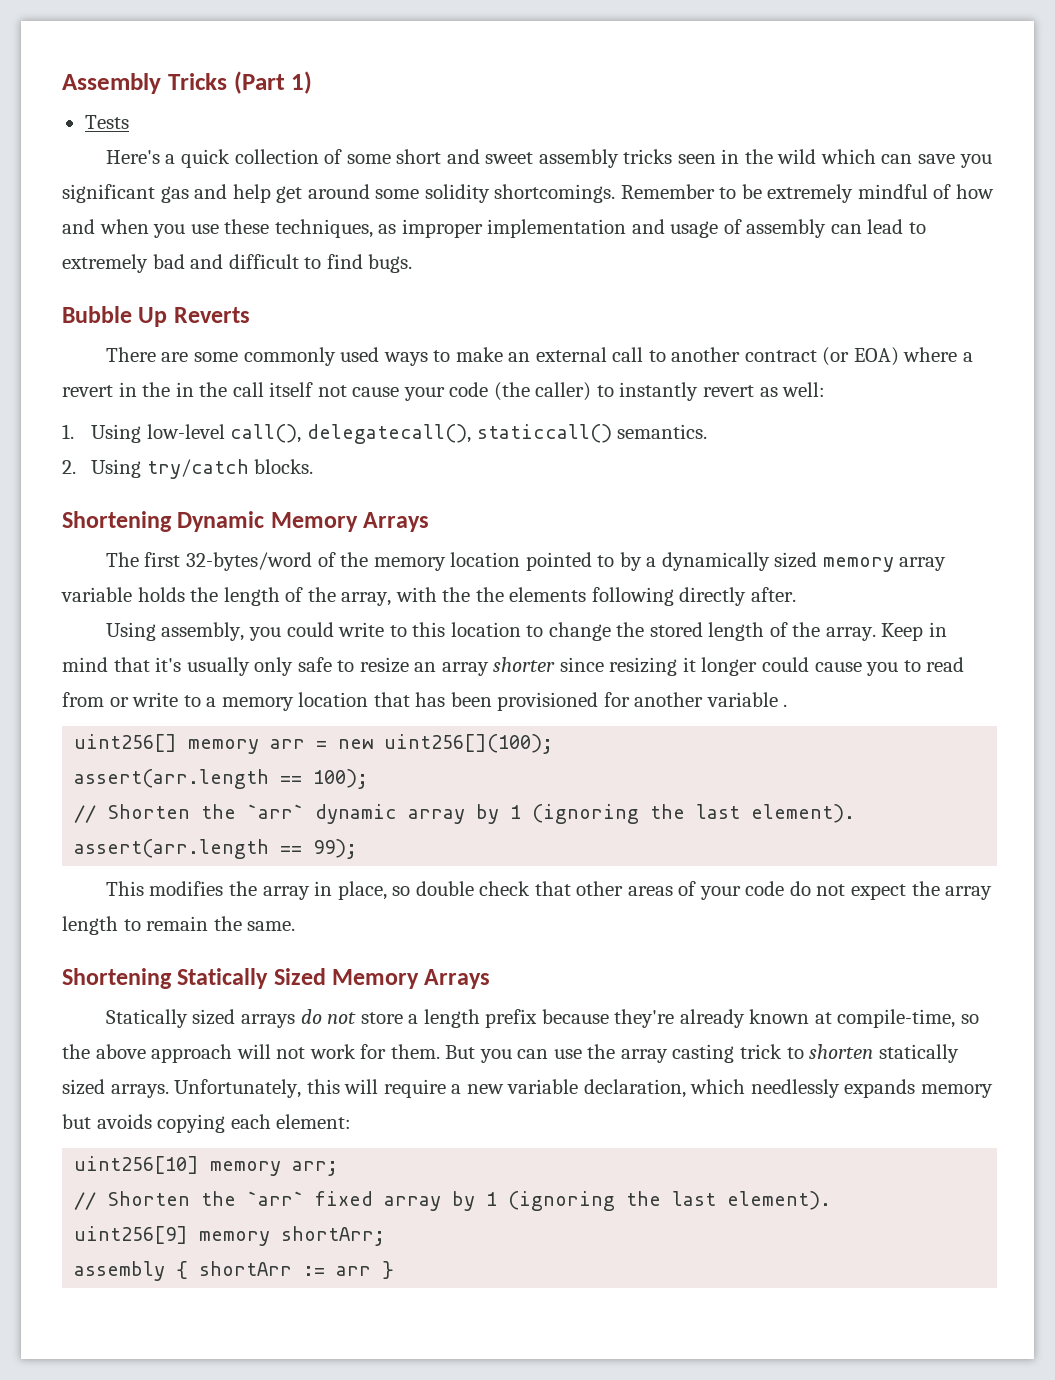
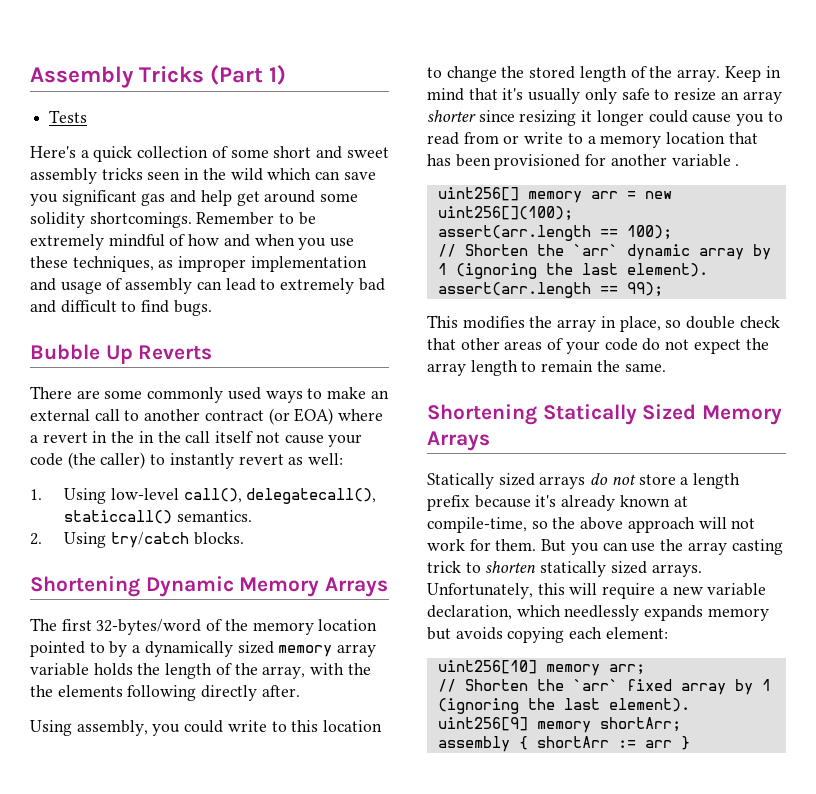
- Statically sized arrays do not store a length prefix because they're already known at compile-time, so the above approach will not work for them.
+ Statically sized arrays do not store a length prefix because it's already known at compile-time, so the above approach will not work for them.

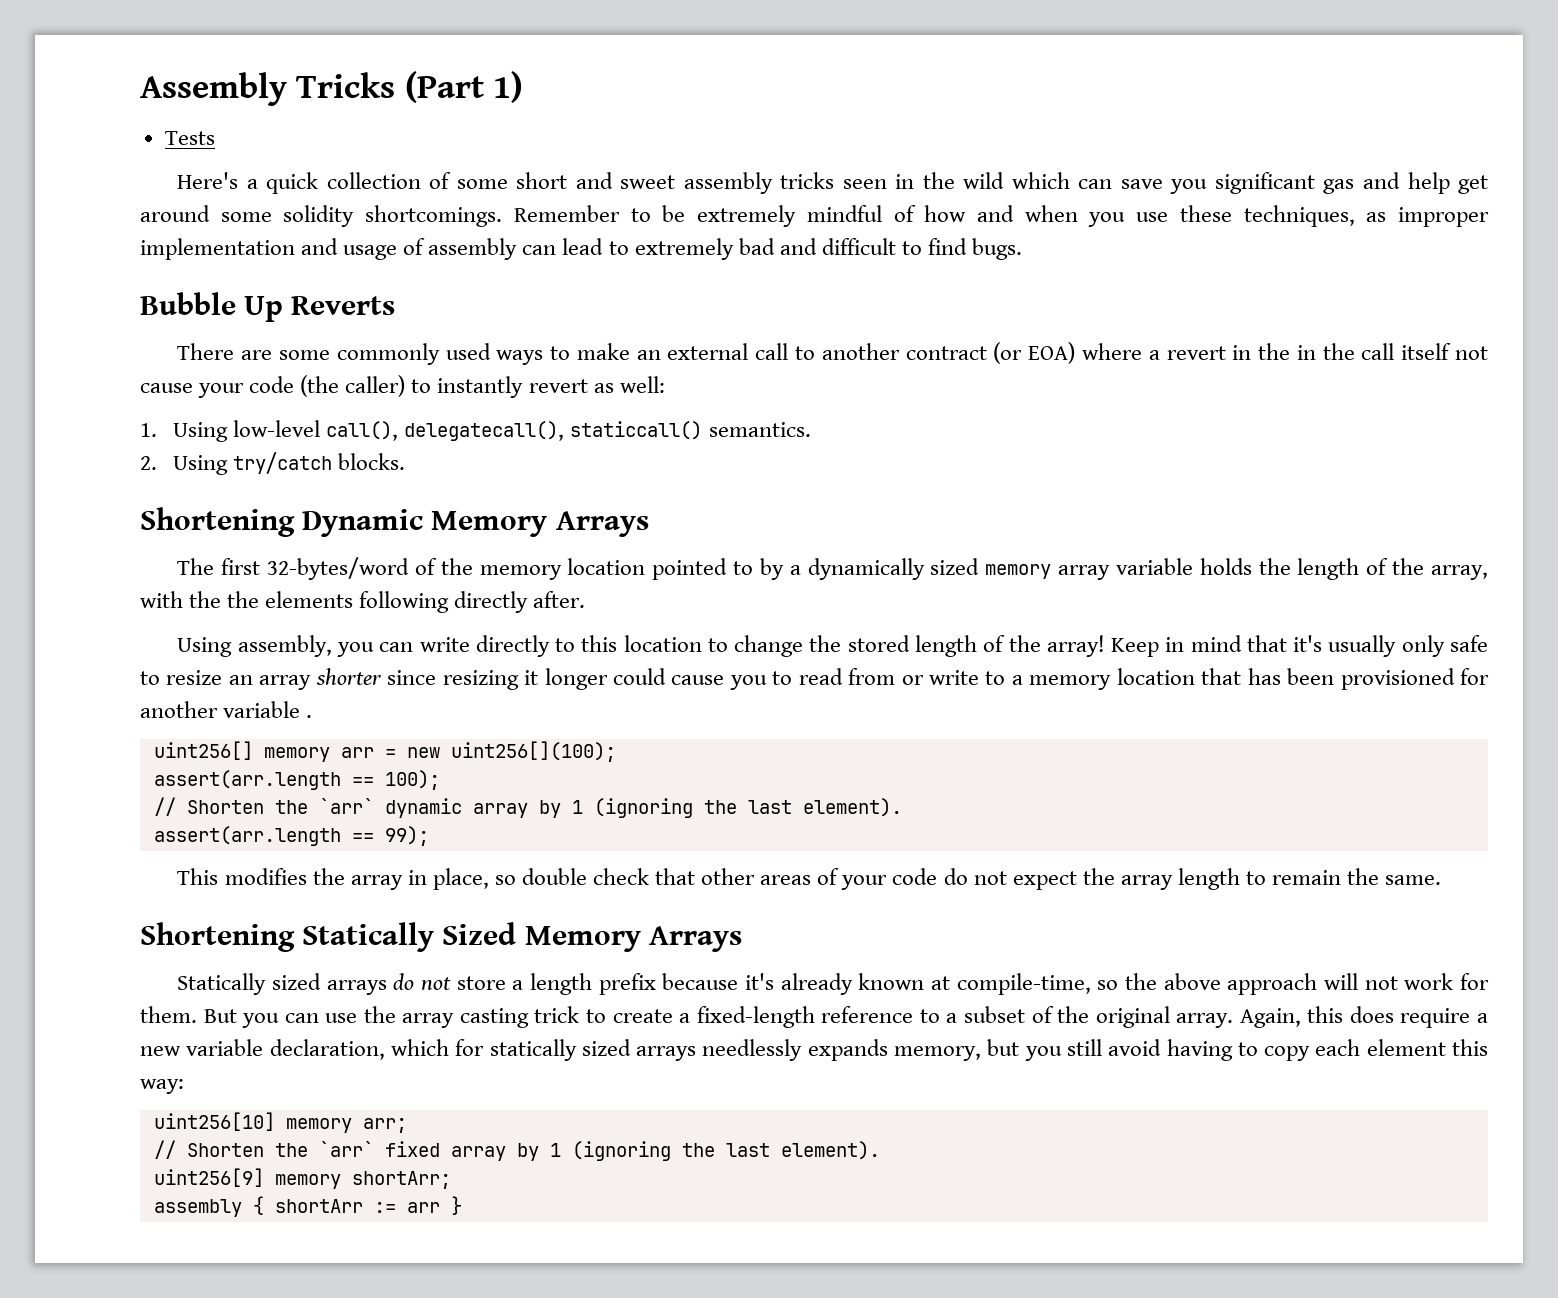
- Using assembly, you could write to this location to change the stored length of the array.
+ Using assembly, you can write directly to this location to change the stored length of the array!
- But you can use the array casting trick to shorten statically sized arrays. Unfortunately, this will require a new variable declaration, which needlessly expands memory but avoids copying each element:
+ But you can use the array casting trick to create a fixed-length reference to a subset of the original array. Again, this does require a new variable declaration, which for statically sized arrays needlessly expands memory, but you still avoid having to copy each element this way:

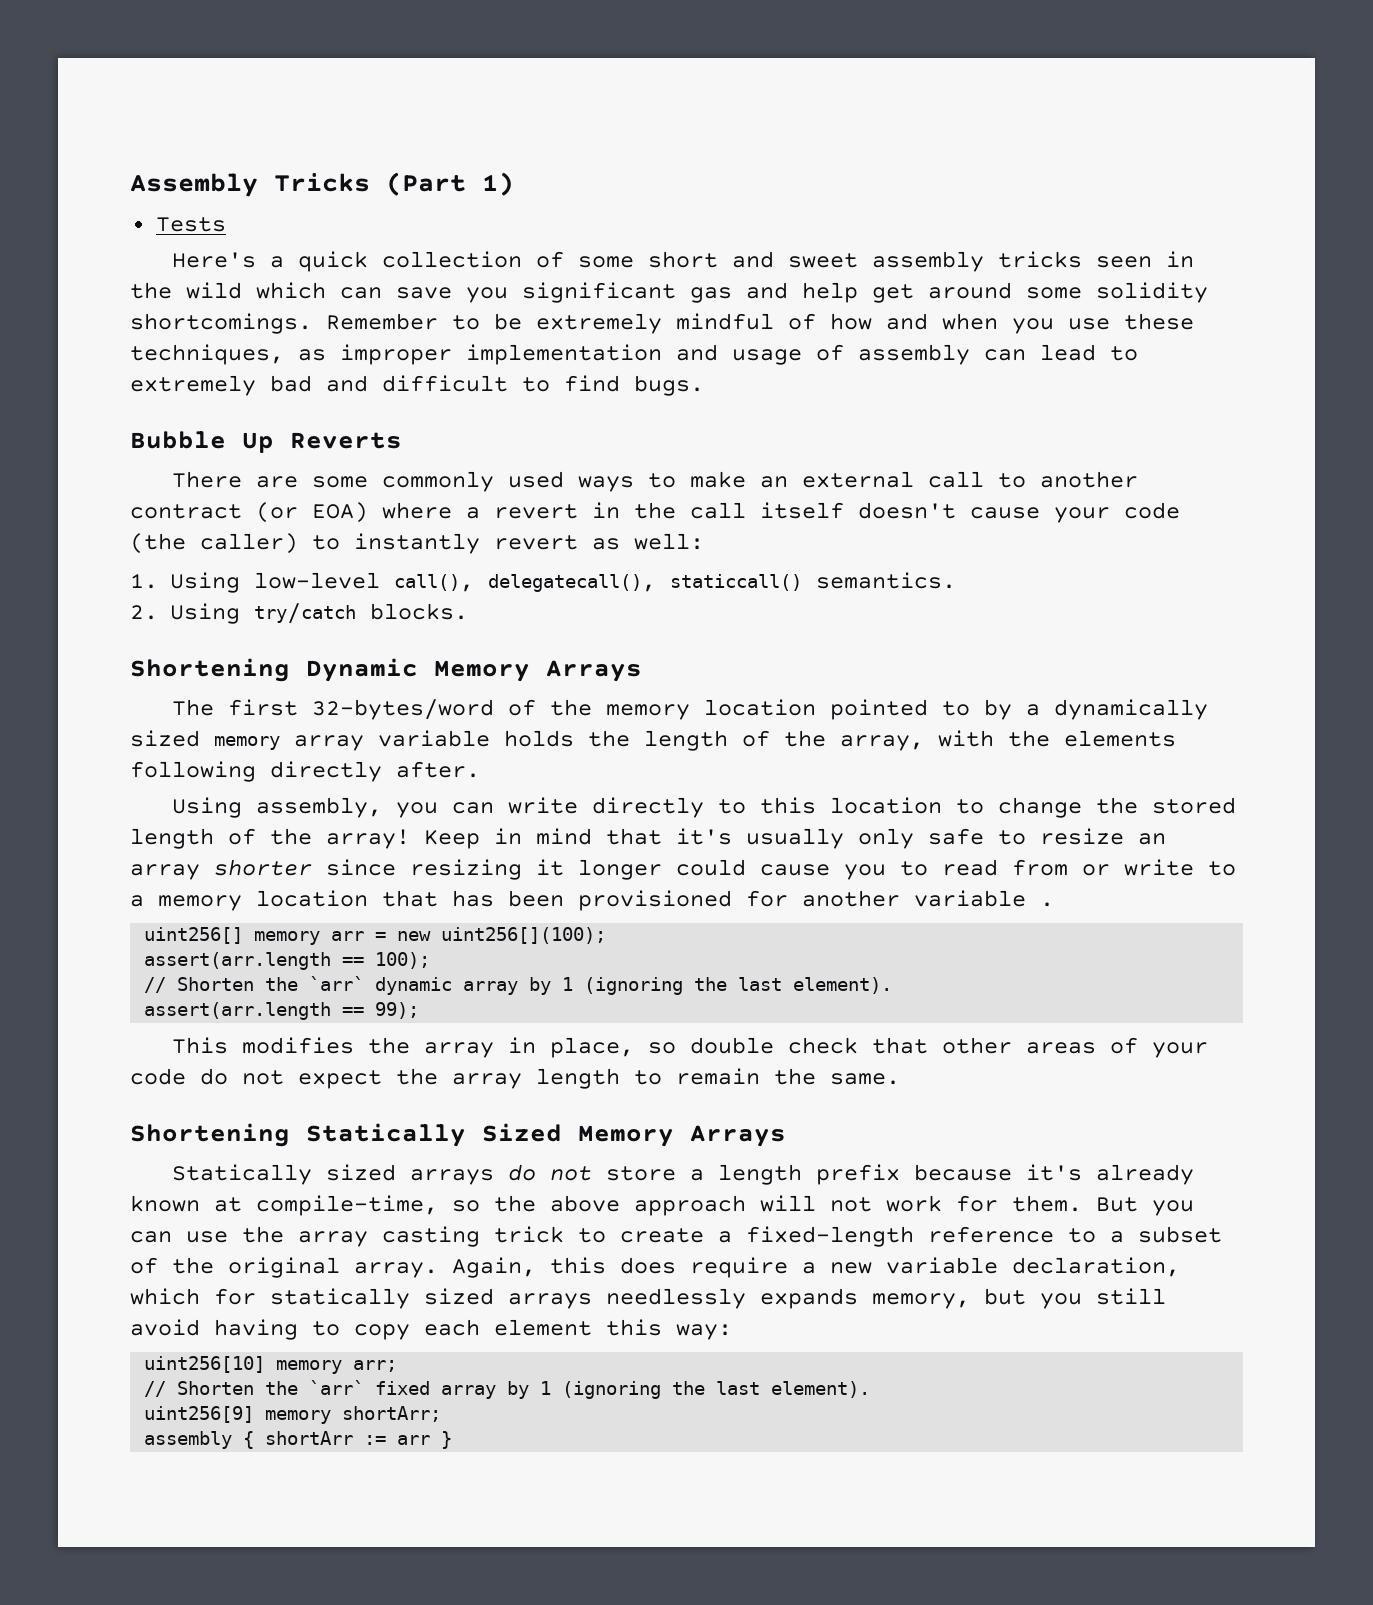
- There are some commonly used ways to make an external call to another contract (or EOA) where a revert in the in the call itself not cause your code (the caller) to instantly revert as well:
+ There are some commonly used ways to make an external call to another contract (or EOA) where a revert in the call itself doesn't cause your code (the caller) to instantly revert as well:
- The first 32-bytes/word of the memory location pointed to by a dynamically sized memory array variable holds the length of the array, with the the elements following directly after.
+ The first 32-bytes/word of the memory location pointed to by a dynamically sized memory array variable holds the length of the array, with the elements following directly after.

